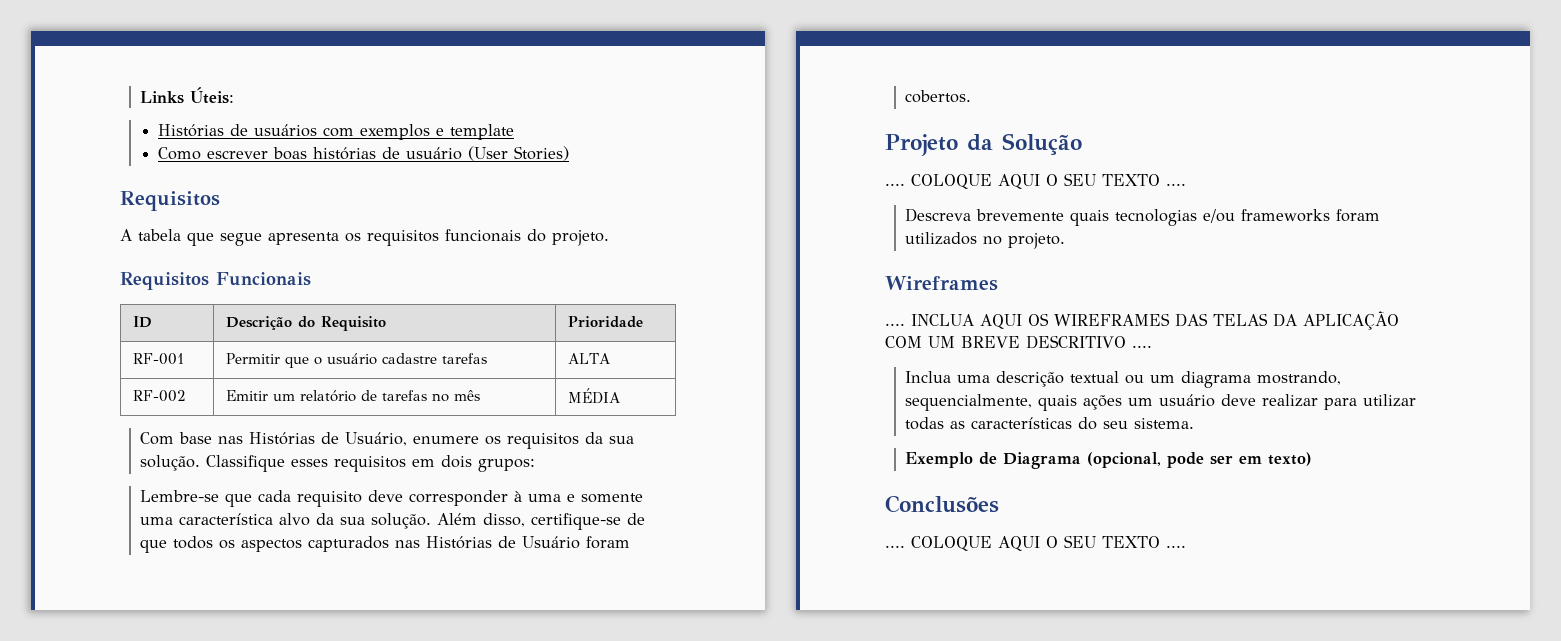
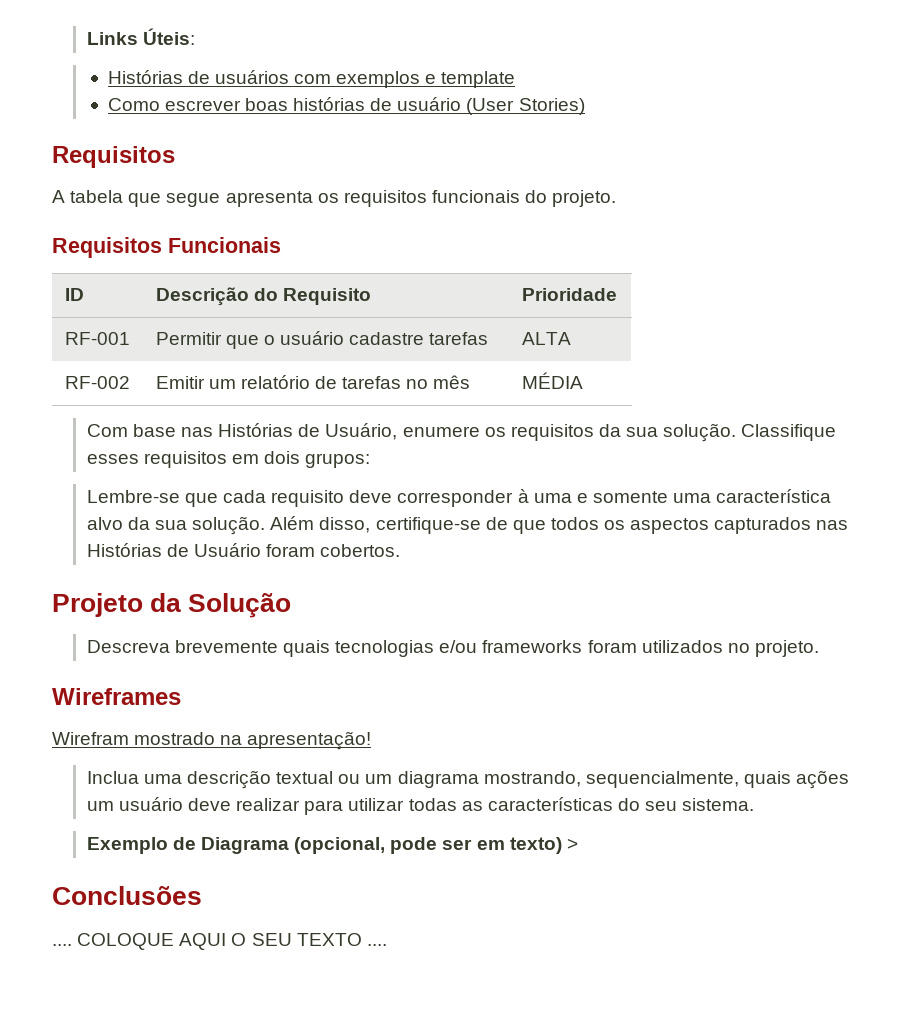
  Projeto da Solução
- .... COLOQUE AQUI O SEU TEXTO ....
- .... INCLUA AQUI OS WIREFRAMES DAS TELAS DA APLICAÇÃO COM UM BREVE DESCRITIVO ....
+ Wirefram mostrado na apresentação!
- Exemplo de Diagrama (opcional, pode ser em texto)
+ Exemplo de Diagrama (opcional, pode ser em texto) >

